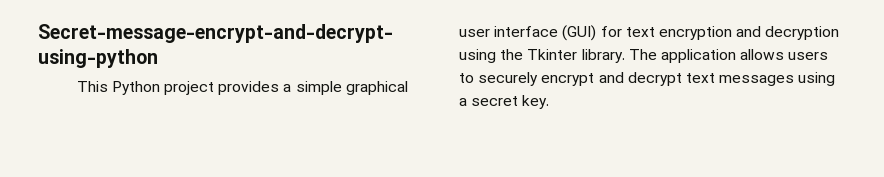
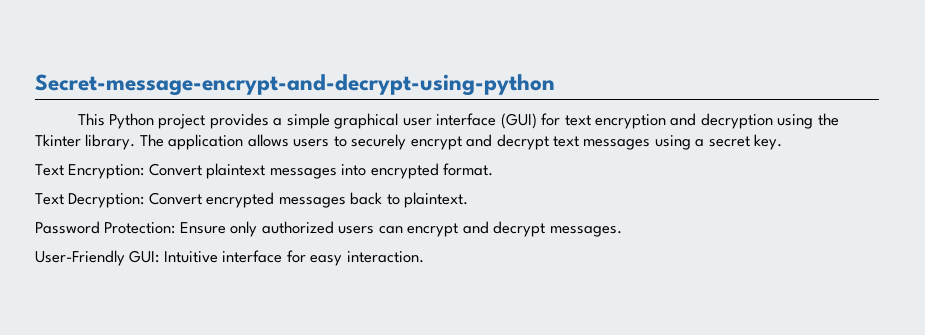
+ Text Encryption: Convert plaintext messages into encrypted format.
+ Text Decryption: Convert encrypted messages back to plaintext.
+ Password Protection: Ensure only authorized users can encrypt and decrypt messages.
+ User-Friendly GUI: Intuitive interface for easy interaction.

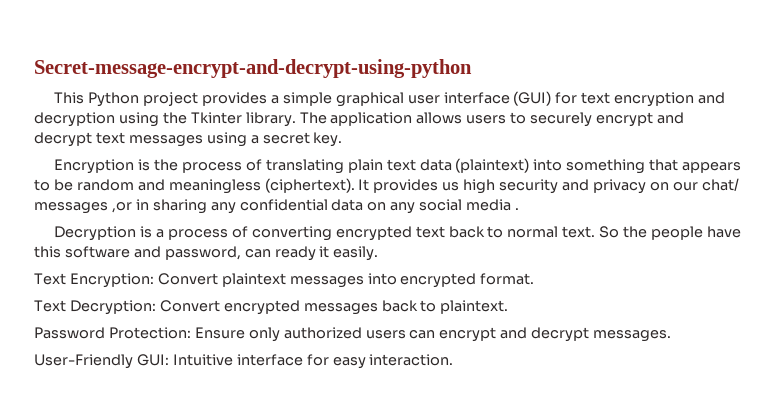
+ Encryption is the process of translating plain text data (plaintext) into something that appears to be random and meaningless (ciphertext). It provides us high security and privacy on our chat/ messages ,or in sharing any confidential data on any social media .
+ Decryption is a process of converting encrypted text back to normal text. So the people have this software and password, can ready it easily.

